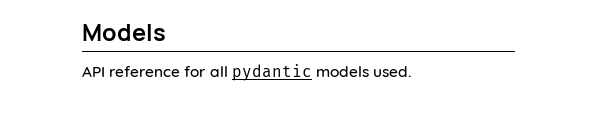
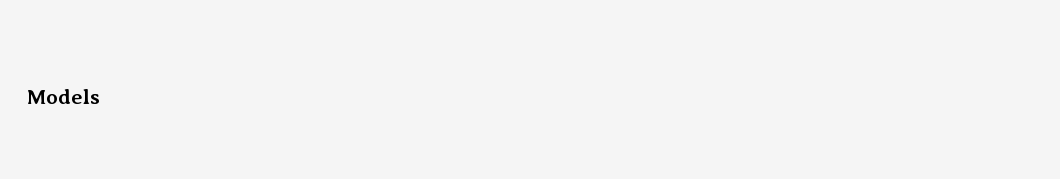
- API reference for all pydantic models used.

